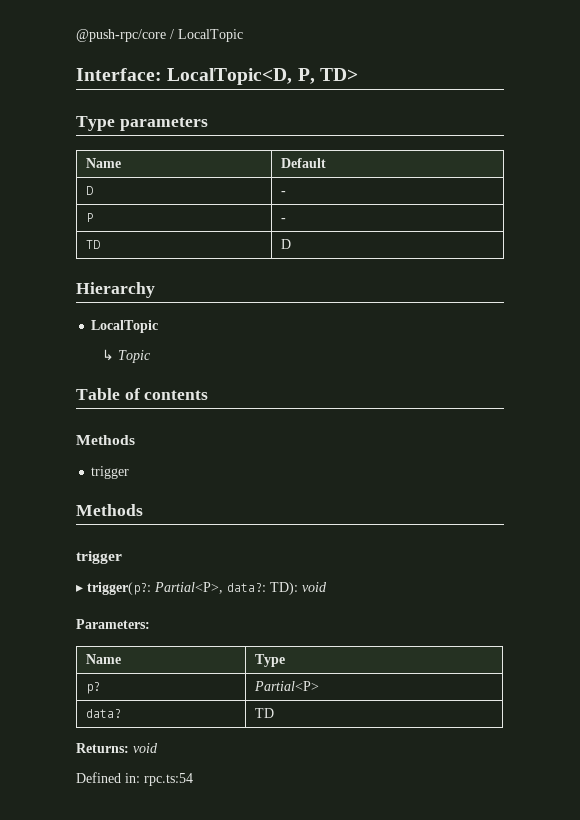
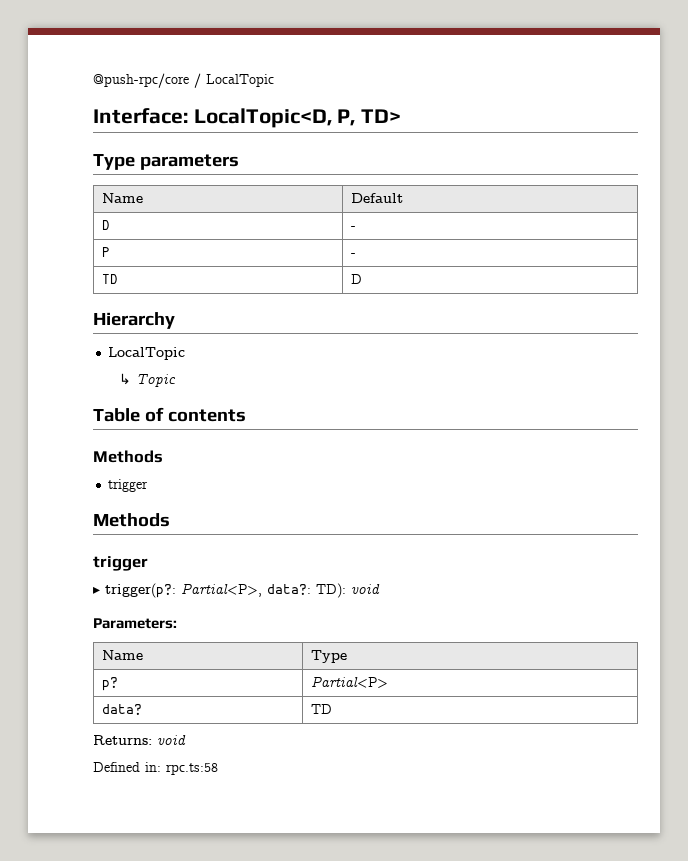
- Defined in: rpc.ts:54
+ Defined in: rpc.ts:58

